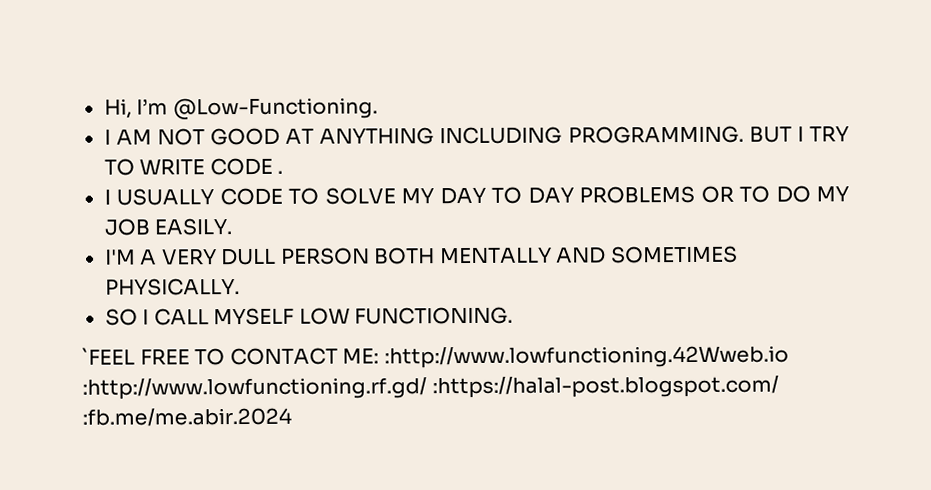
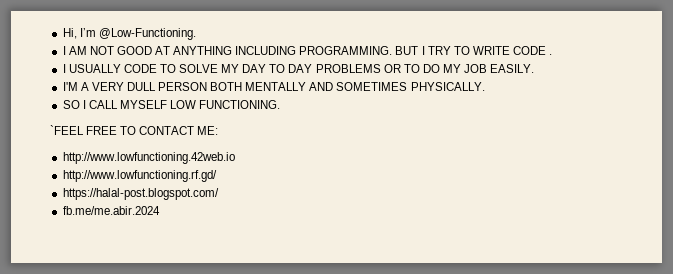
- `FEEL FREE TO CONTACT ME: :http://www.lowfunctioning.42Wweb.io :http://www.lowfunctioning.rf.gd/ :https://halal-post.blogspot.com/ :fb.me/me.abir.2024
+ `FEEL FREE TO CONTACT ME:
+ http://www.lowfunctioning.42web.io
+ http://www.lowfunctioning.rf.gd/
+ https://halal-post.blogspot.com/
+ fb.me/me.abir.2024

